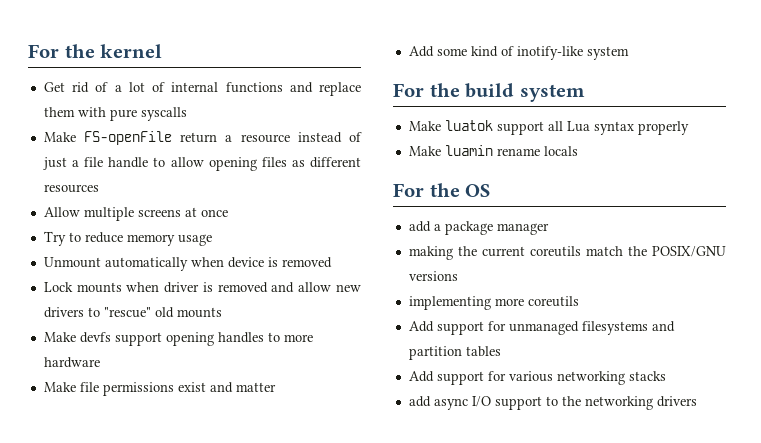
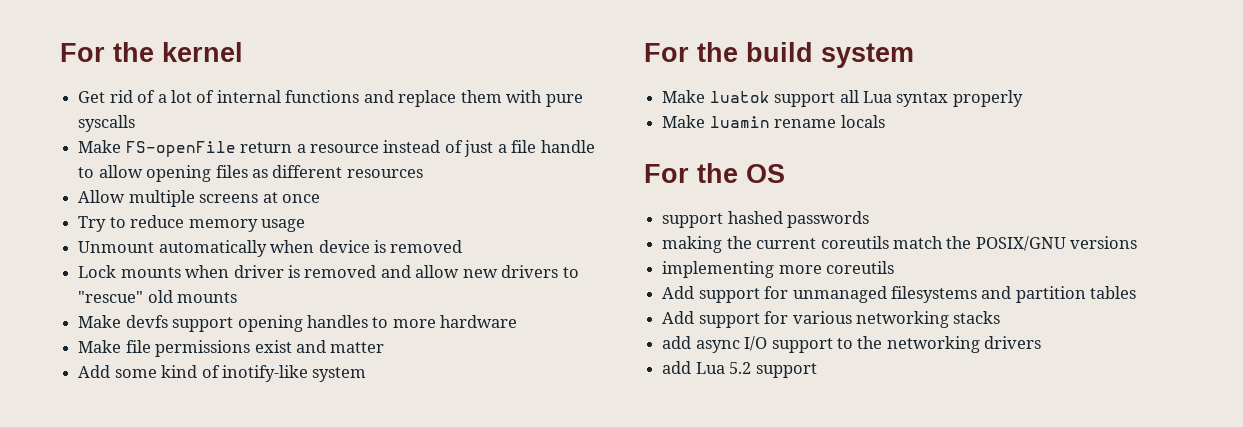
- add a package manager
+ support hashed passwords
+ add Lua 5.2 support

